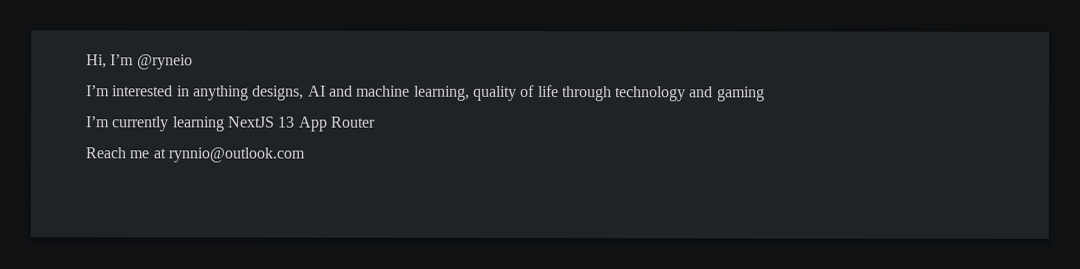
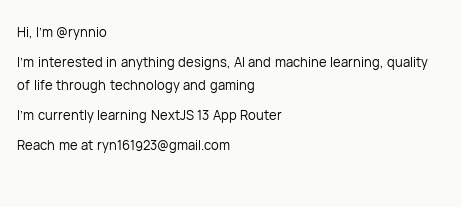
- Hi, I’m @ryneio
+ Hi, I’m @rynnio
- Reach me at rynnio@outlook.com
+ Reach me at ryn161923@gmail.com

